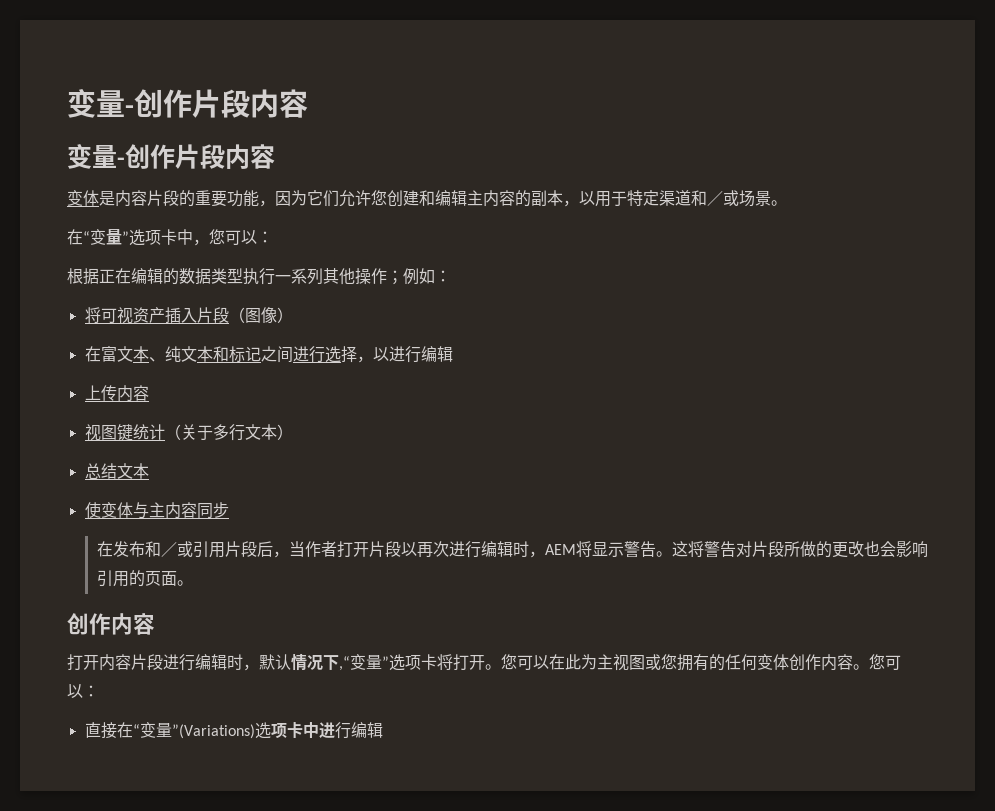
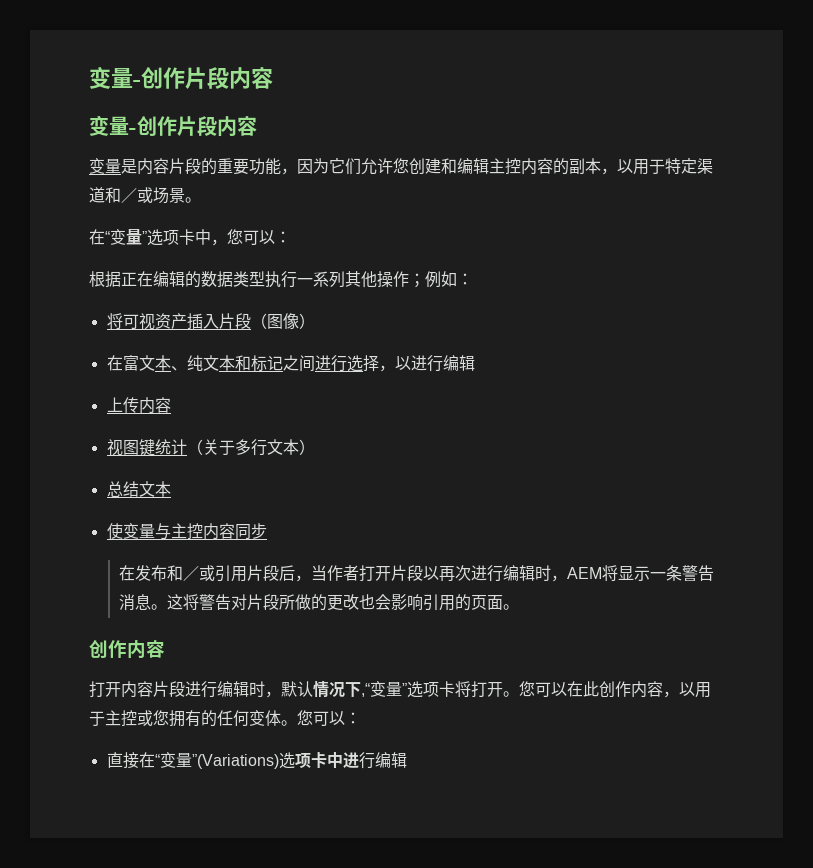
- 变体是内容片段的重要功能，因为它们允许您创建和编辑主内容的副本，以用于特定渠道和／或场景。
+ 变量是内容片段的重要功能，因为它们允许您创建和编辑主控内容的副本，以用于特定渠道和／或场景。
- 使变体与主内容同步
+ 使变量与主控内容同步
- 在发布和／或引用片段后，当作者打开片段以再次进行编辑时，AEM将显示警告。
+ 在发布和／或引用片段后，当作者打开片段以再次进行编辑时，AEM将显示一条警告消息。
- 您可以在此为主视图或您拥有的任何变体创作内容。
+ 您可以在此创作内容，以用于主控或您拥有的任何变体。

